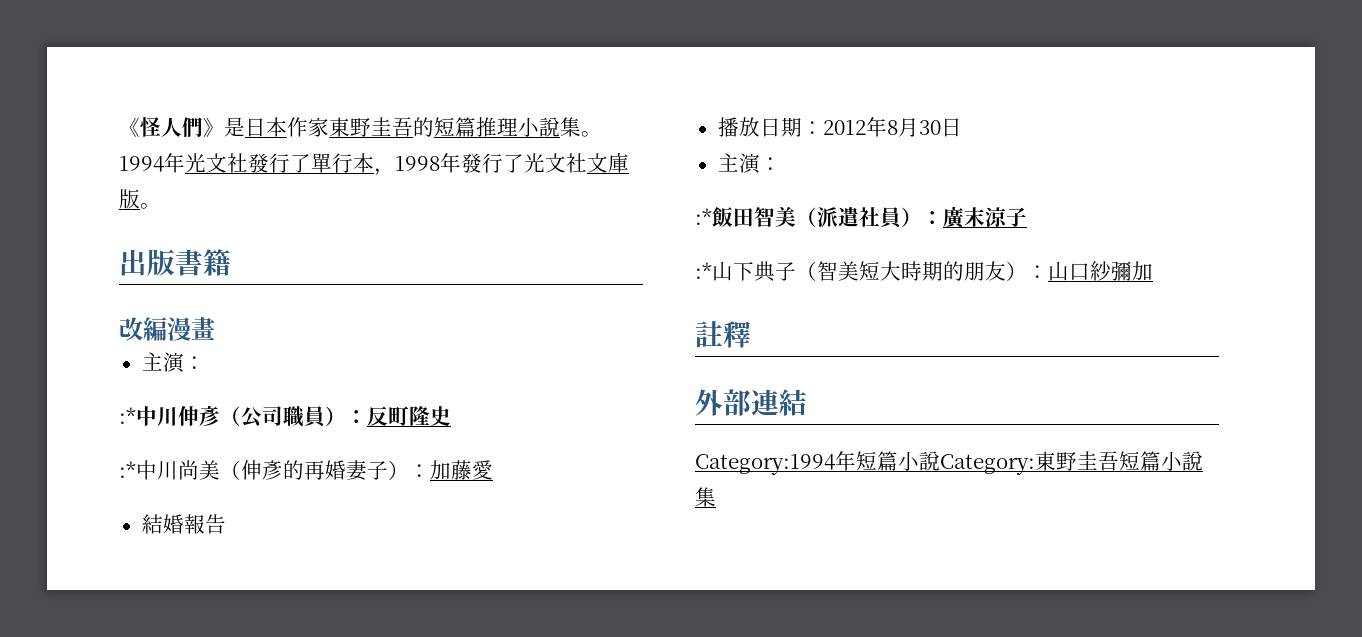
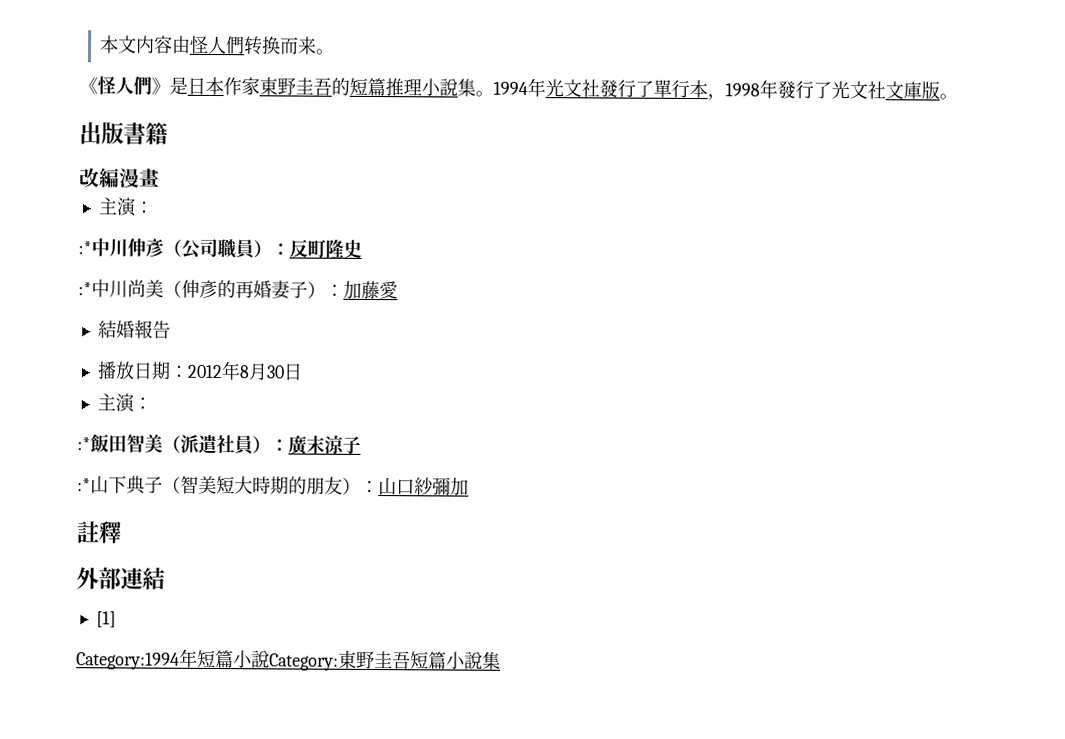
+ 本文内容由怪人們转换而来。
+ [1]

